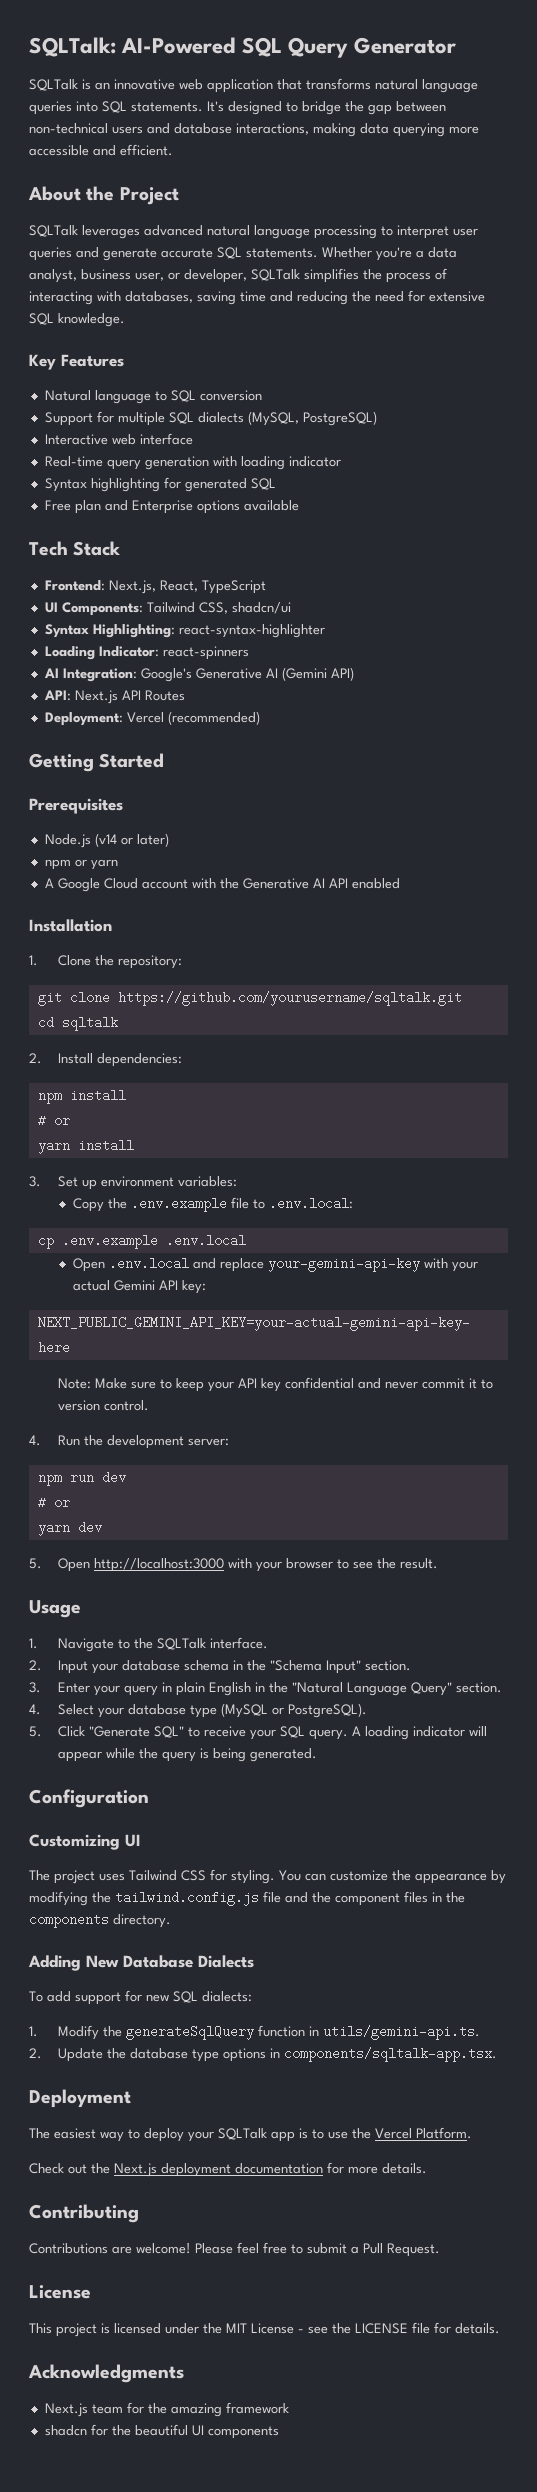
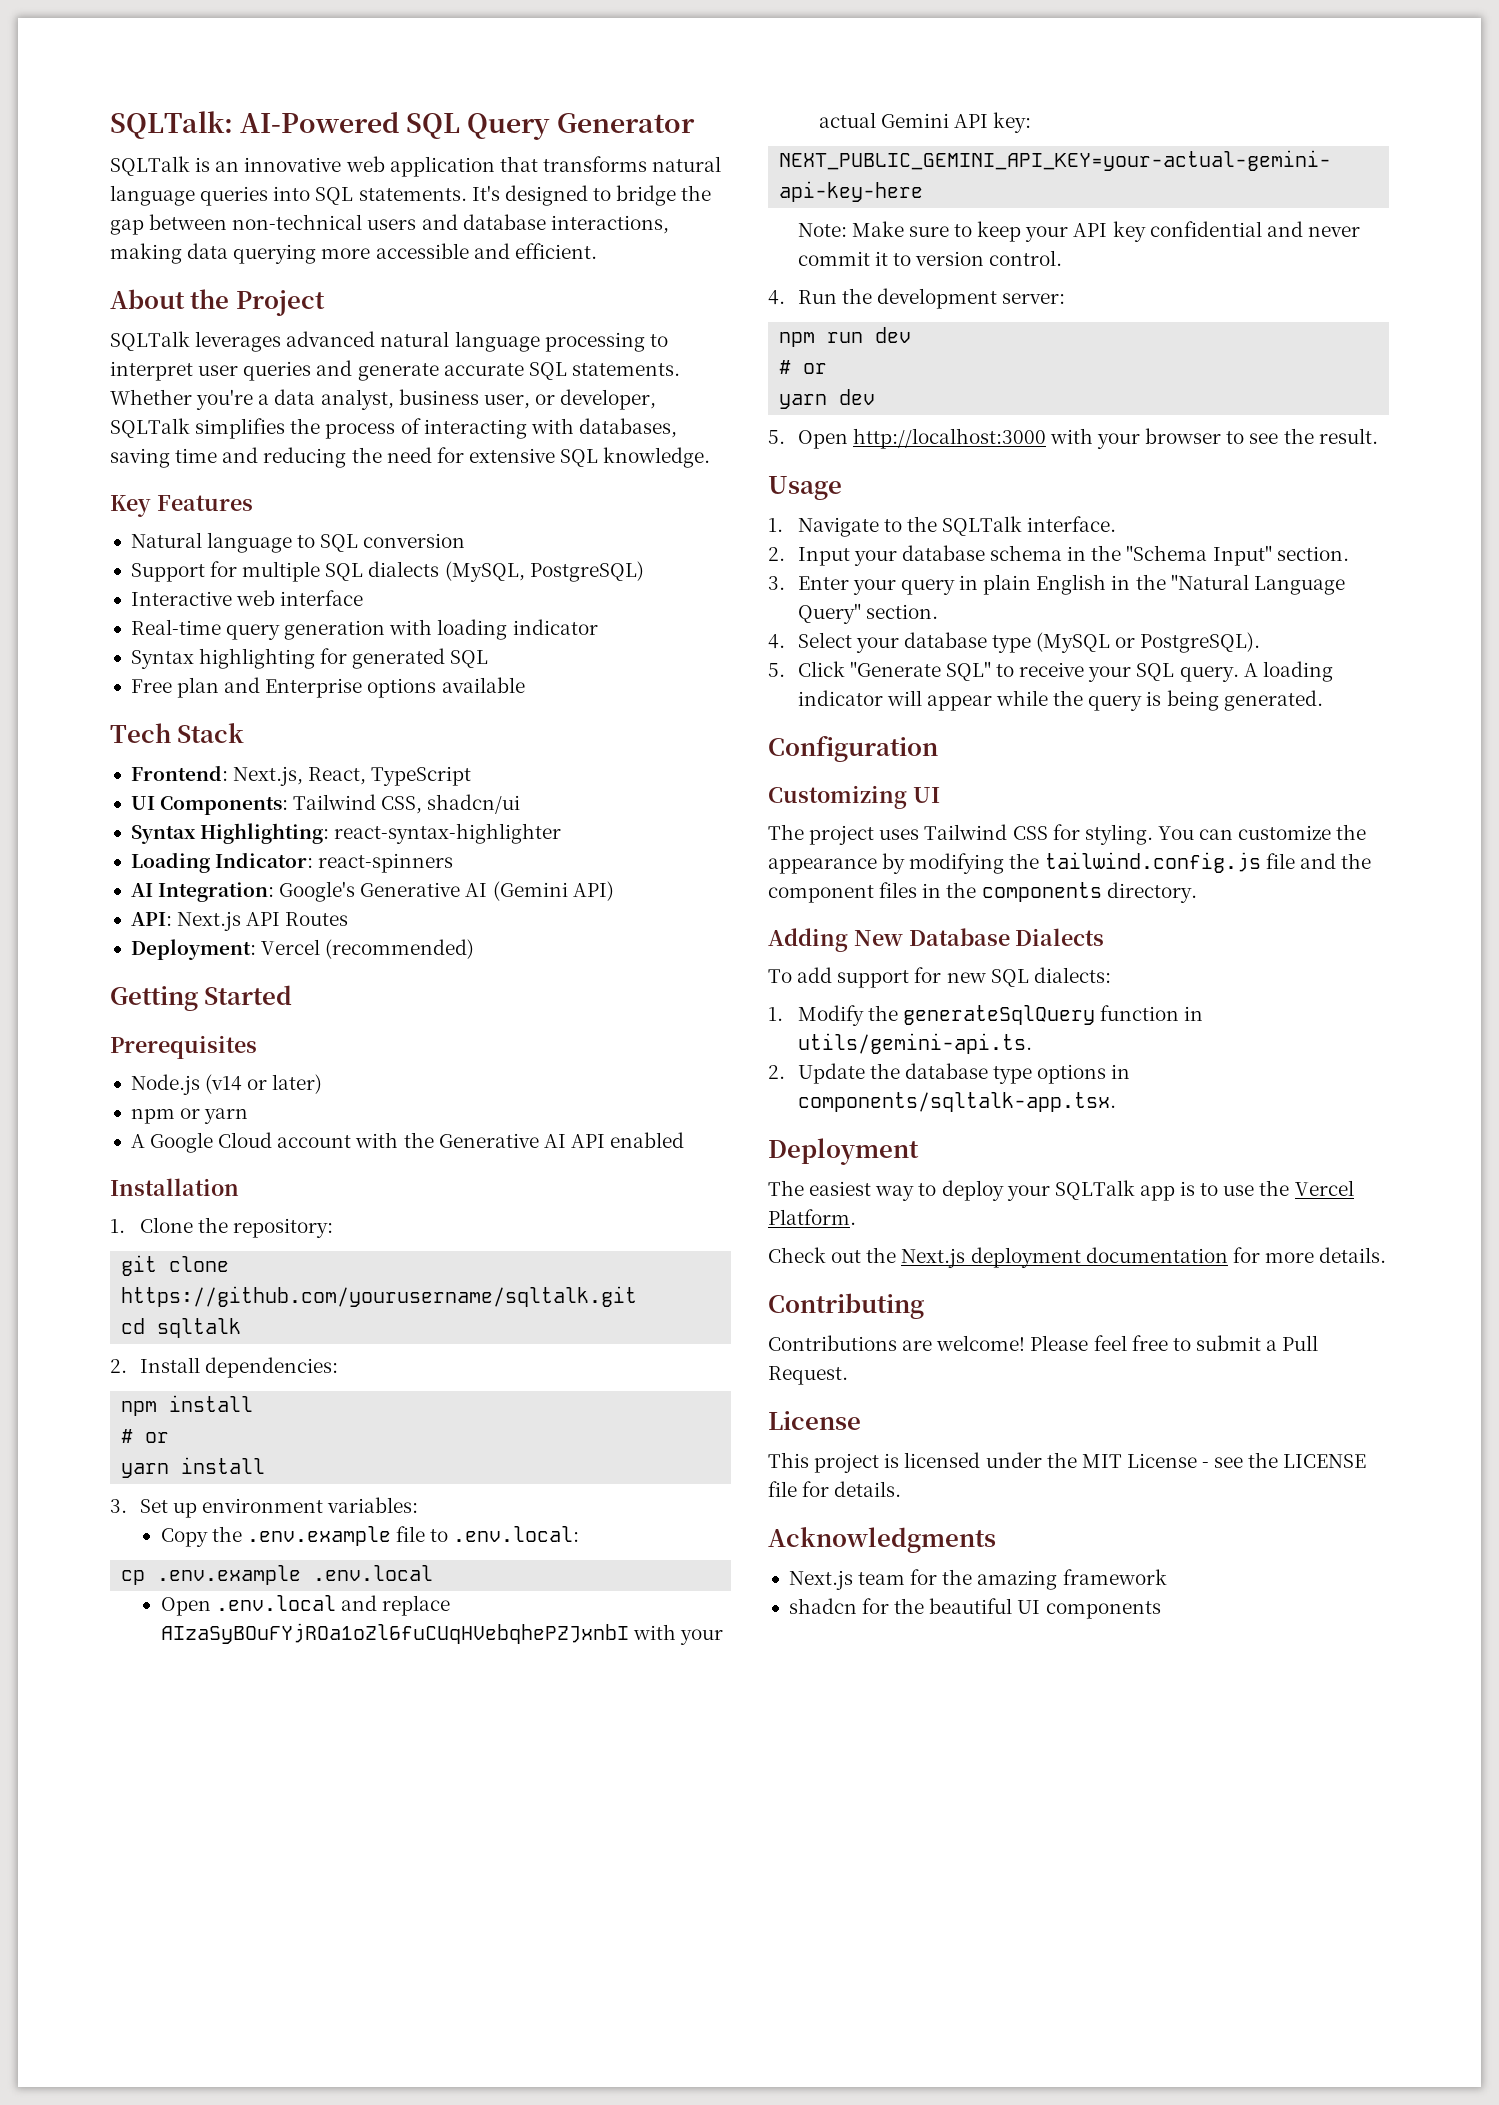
- Open .env.local and replace your-gemini-api-key with your actual Gemini API key:
+ Open .env.local and replace AIzaSyBOuFYjROa1oZl6fuCUqHVebqhePZJxnbI with your actual Gemini API key:

